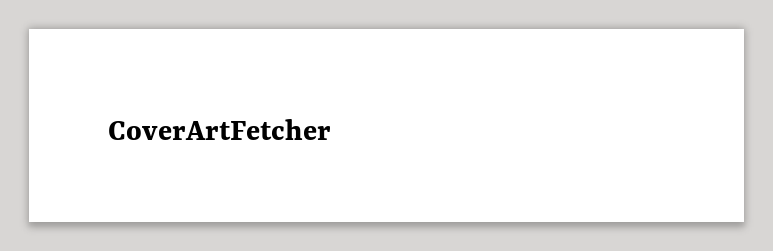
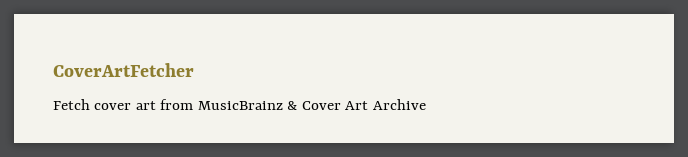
+ Fetch cover art from MusicBrainz & Cover Art Archive

